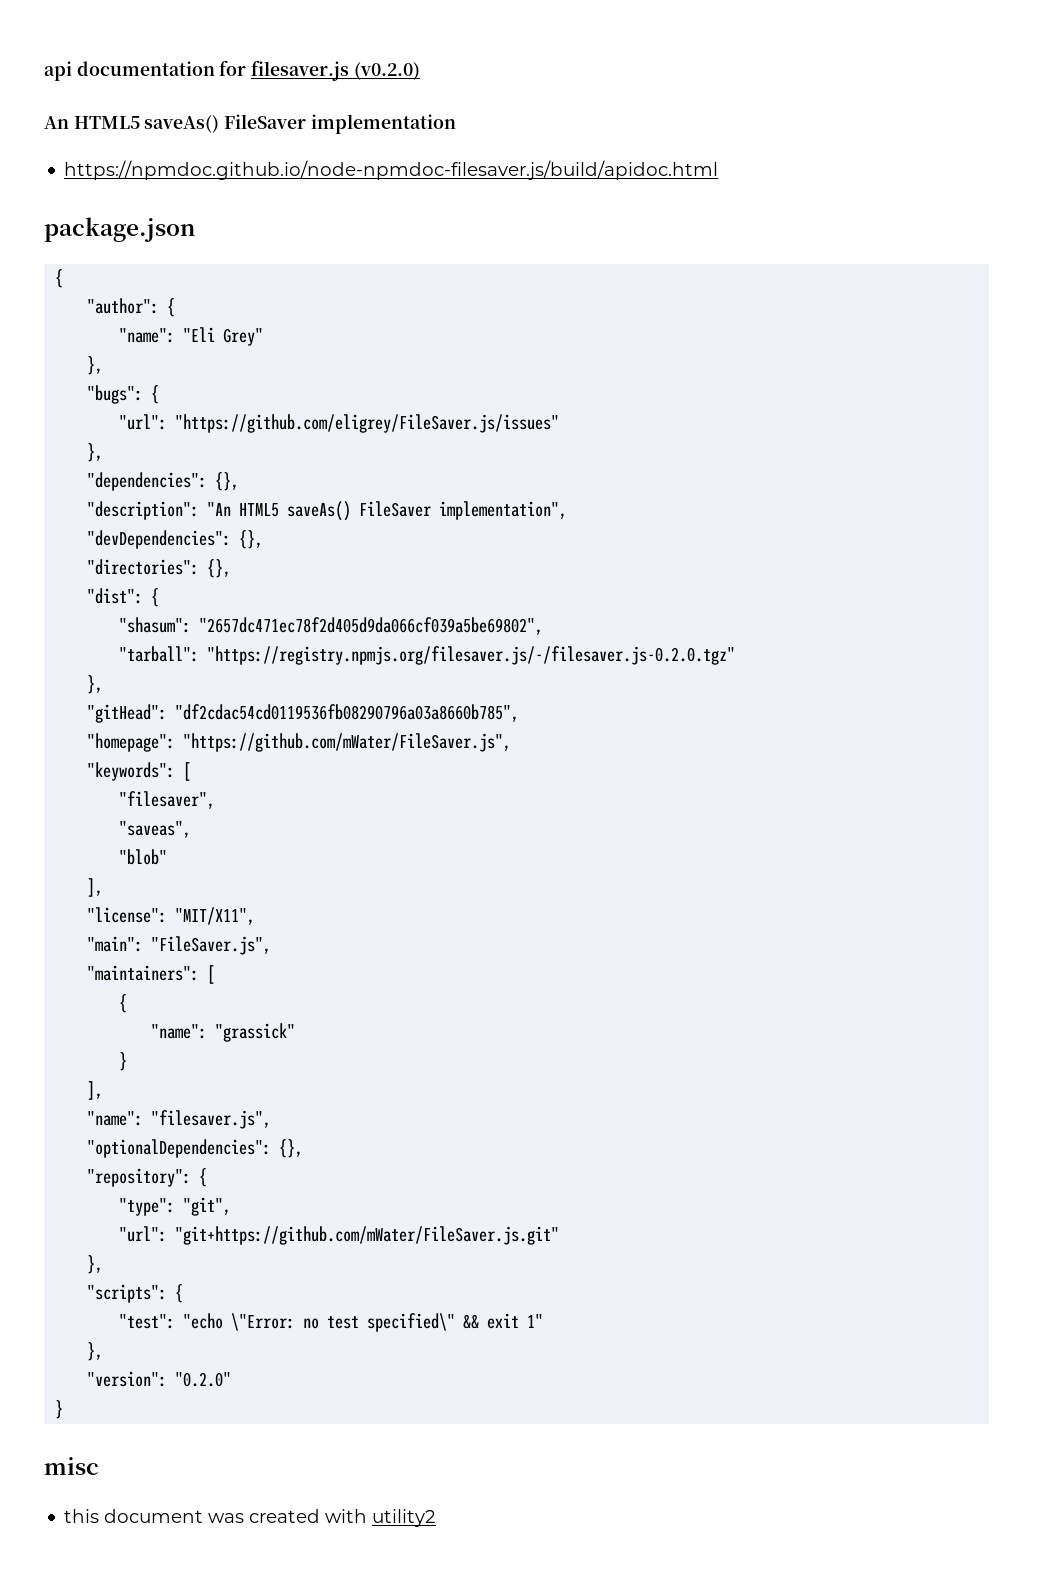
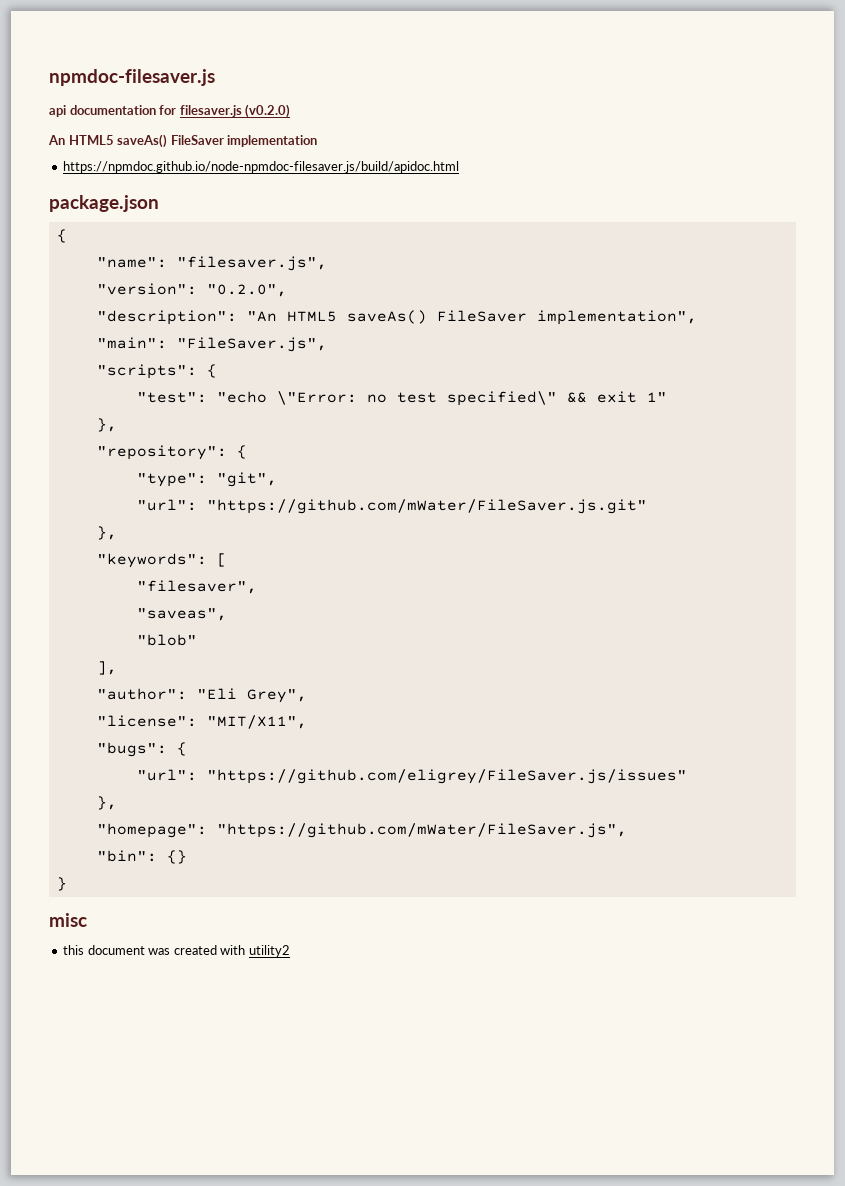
+ npmdoc-filesaver.js
- "author": {
- "name": "Eli Grey"
- },
- "bugs": {
- "url": "https://github.com/eligrey/FileSaver.js/issues"
- },
- "dependencies": {},
+ "name": "filesaver.js",
+ "version": "0.2.0",
- "devDependencies": {},
- "directories": {},
- "dist": {
- "shasum": "2657dc471ec78f2d405d9da066cf039a5be69802",
- "tarball": "https://registry.npmjs.org/filesaver.js/-/filesaver.js-0.2.0.tgz"
- },
- "gitHead": "df2cdac54cd0119536fb08290796a03a8660b785",
- "homepage": "https://github.com/mWater/FileSaver.js",
- "keywords": [
- "filesaver",
- "saveas",
- "blob"
- ],
- "license": "MIT/X11",
  "main": "FileSaver.js",
- "maintainers": [
- {
- "name": "grassick"
- }
- ],
- "name": "filesaver.js",
- "optionalDependencies": {},
- "repository": {
- "type": "git",
- "url": "git+https://github.com/mWater/FileSaver.js.git"
- },
- "version": "0.2.0"
+ "repository": {
+ "type": "git",
+ "url": "https://github.com/mWater/FileSaver.js.git"
+ },
+ "keywords": [
+ "filesaver",
+ "saveas",
+ "blob"
+ ],
+ "author": "Eli Grey",
+ "license": "MIT/X11",
+ "bugs": {
+ "url": "https://github.com/eligrey/FileSaver.js/issues"
+ },
+ "homepage": "https://github.com/mWater/FileSaver.js",
+ "bin": {}

